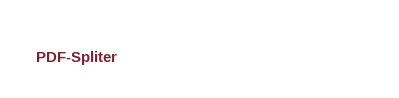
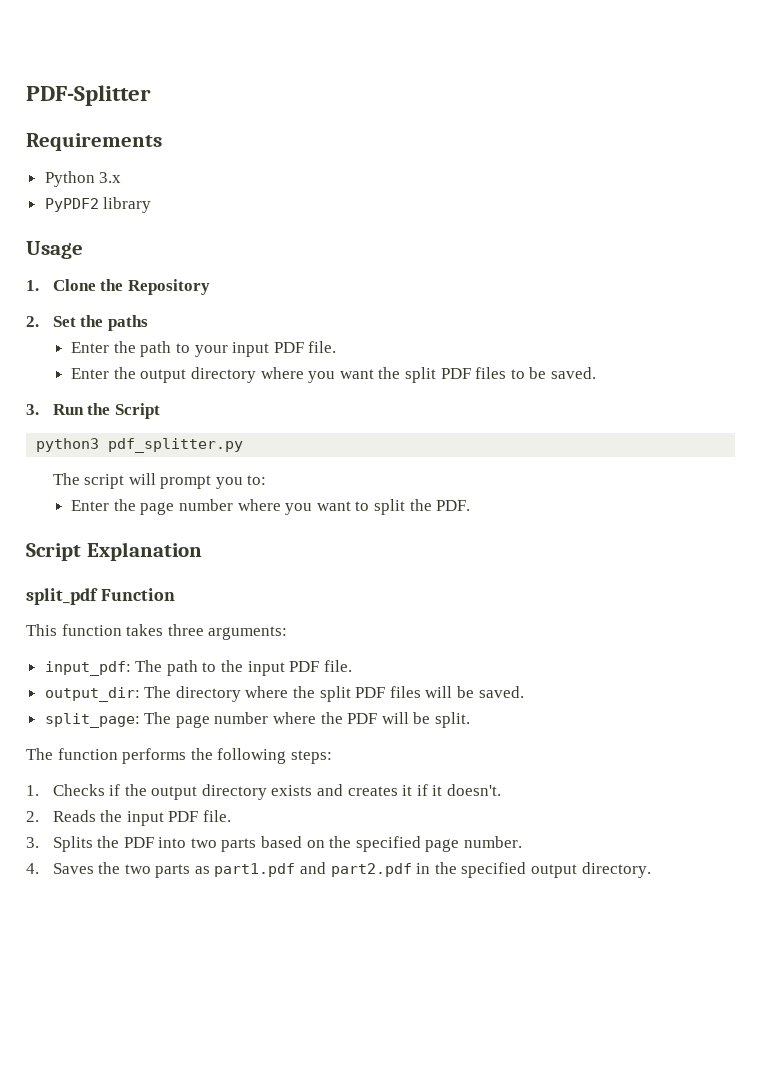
- PDF-Spliter
+ PDF-Splitter
+ Requirements
+ Python 3.x
+ PyPDF2 library
+ Usage
+ 1. Clone the Repository
+ 2. Set the paths
+ Enter the path to your input PDF file.
+ Enter the output directory where you want the split PDF files to be saved.
+ 3. Run the Script
+ python3 pdf_splitter.py
+ The script will prompt you to:
+ Enter the page number where you want to split the PDF.
+ Script Explanation
+ split_pdf Function
+ This function takes three arguments:
+ input_pdf: The path to the input PDF file.
+ output_dir: The directory where the split PDF files will be saved.
+ split_page: The page number where the PDF will be split.
+ The function performs the following steps:
+ 1. Checks if the output directory exists and creates it if it doesn't.
+ 2. Reads the input PDF file.
+ 3. Splits the PDF into two parts based on the specified page number.
+ 4. Saves the two parts as part1.pdf and part2.pdf in the specified output directory.

